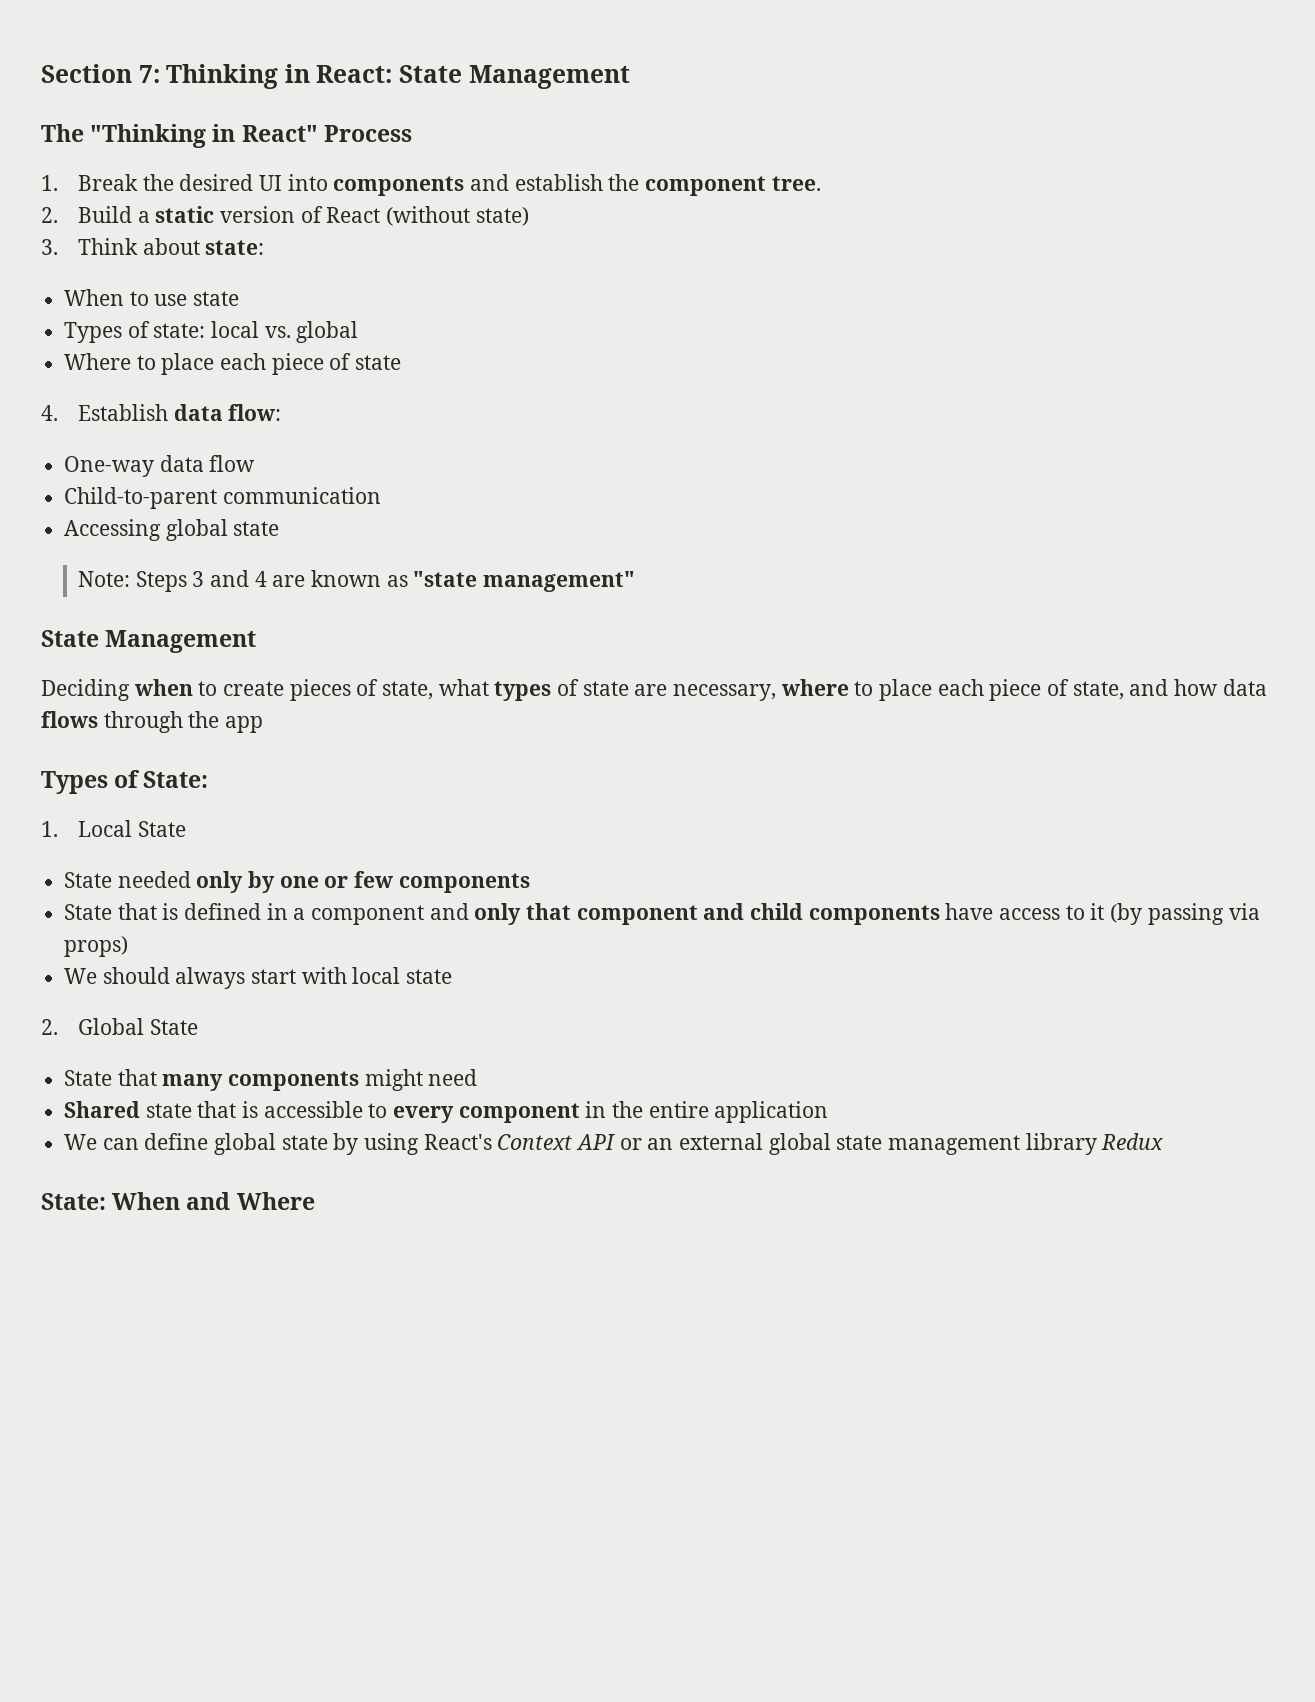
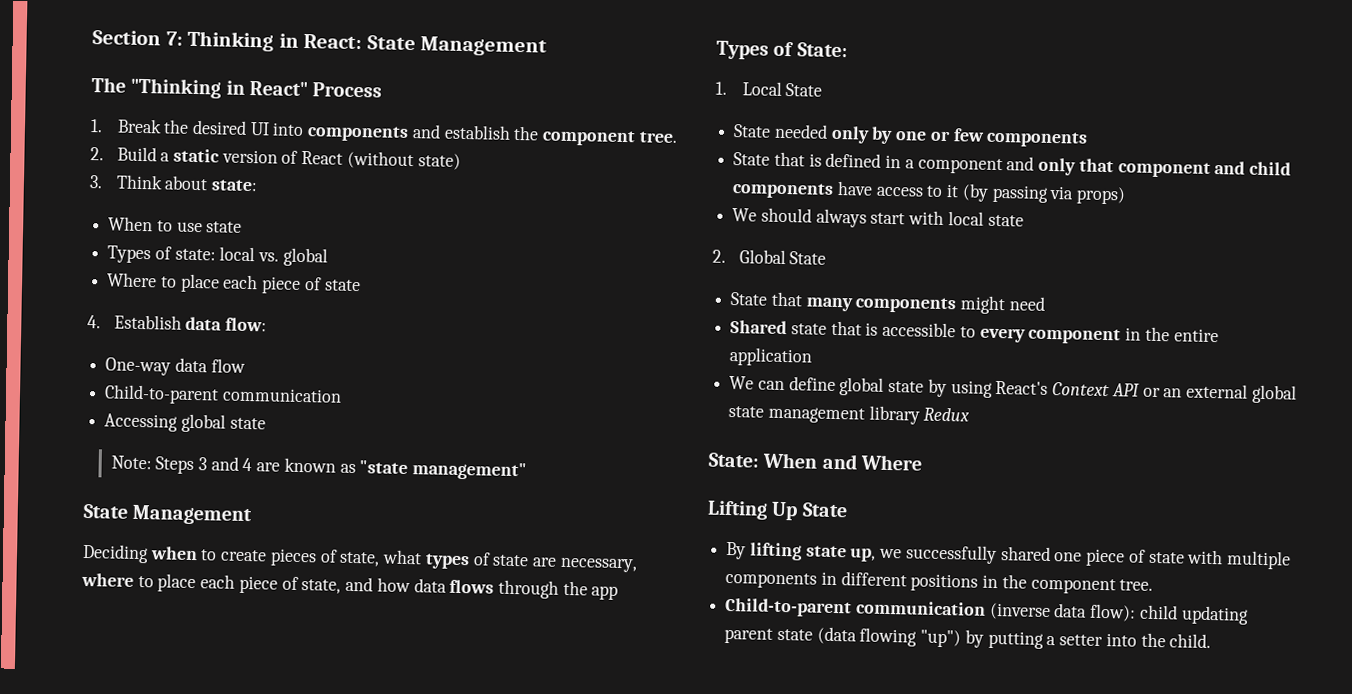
+ Lifting Up State
+ By lifting state up, we successfully shared one piece of state with multiple components in different positions in the component tree.
+ Child-to-parent communication (inverse data flow): child updating parent state (data flowing "up") by putting a setter into the child.

